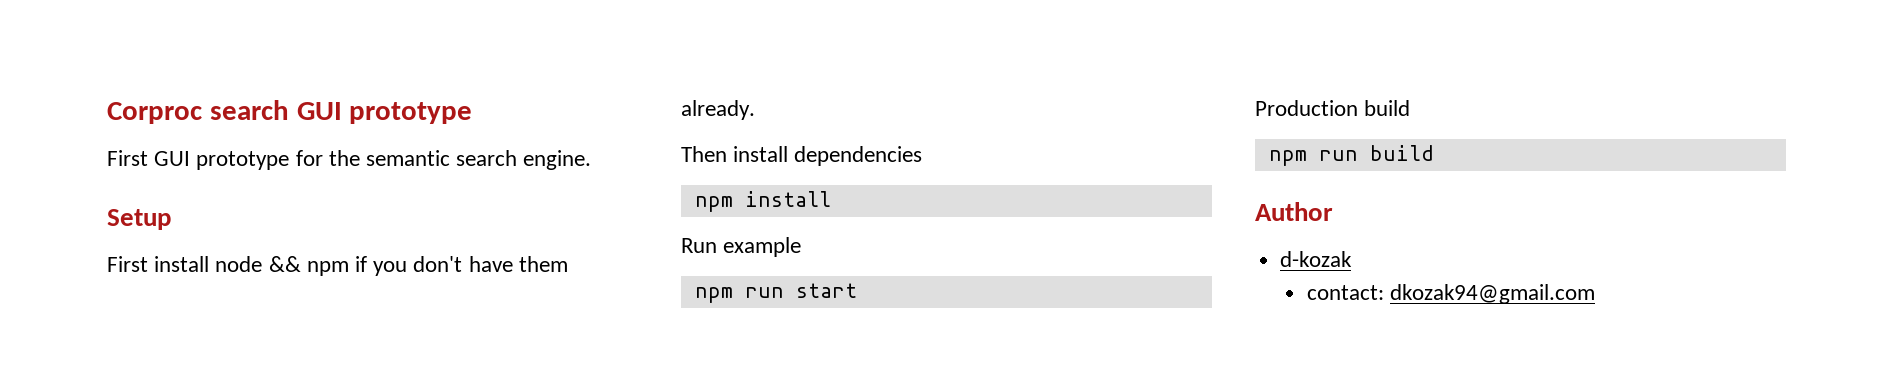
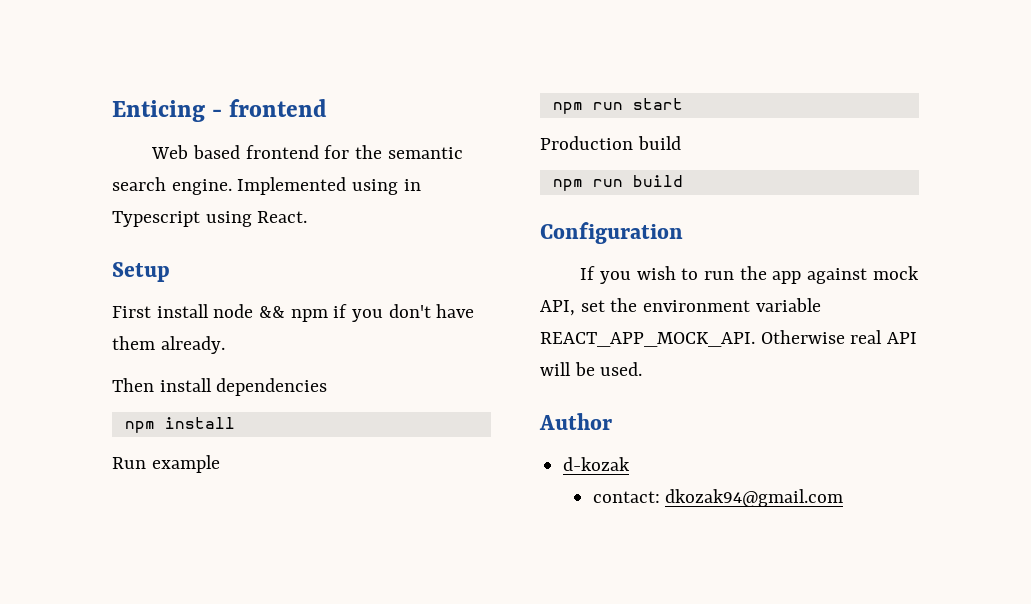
- Corproc search GUI prototype
- First GUI prototype for the semantic search engine.
+ Enticing - frontend
+ Web based frontend for the semantic search engine. Implemented using in Typescript using React.
+ Configuration
+ If you wish to run the app against mock API, set the environment variable REACT_APP_MOCK_API. Otherwise real API will be used.

